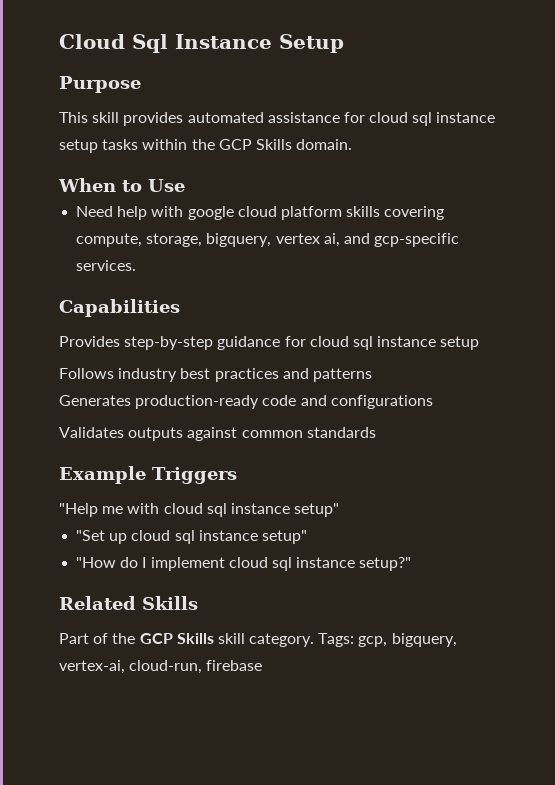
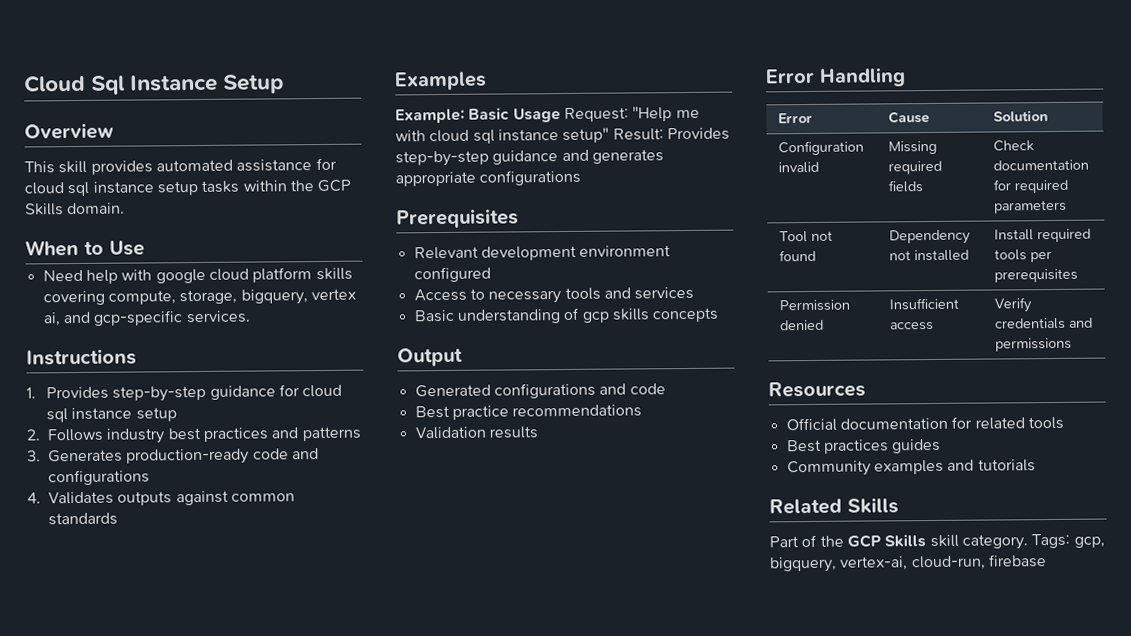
- Purpose
+ Overview
- Capabilities
- Provides step-by-step guidance for cloud sql instance setup
+ Instructions
+ 1. Provides step-by-step guidance for cloud sql instance setup
- Follows industry best practices and patterns
+ 2. Follows industry best practices and patterns
- Generates production-ready code and configurations
+ 3. Generates production-ready code and configurations
- Validates outputs against common standards
+ 4. Validates outputs against common standards
- Example Triggers
- "Help me with cloud sql instance setup"
- "Set up cloud sql instance setup"
- "How do I implement cloud sql instance setup?"
+ Examples
+ Example: Basic Usage Request: "Help me with cloud sql instance setup" Result: Provides step-by-step guidance and generates appropriate configurations
+ Prerequisites
+ Relevant development environment configured
+ Access to necessary tools and services
+ Basic understanding of gcp skills concepts
+ Output
+ Generated configurations and code
+ Best practice recommendations
+ Validation results
+ Error Handling
+ Error | Cause | Solution
+ Configuration invalid | Missing required fields | Check documentation for required parameters
+ Tool not found | Dependency not installed | Install required tools per prerequisites
+ Permission denied | Insufficient access | Verify credentials and permissions
+ Resources
+ Official documentation for related tools
+ Best practices guides
+ Community examples and tutorials

